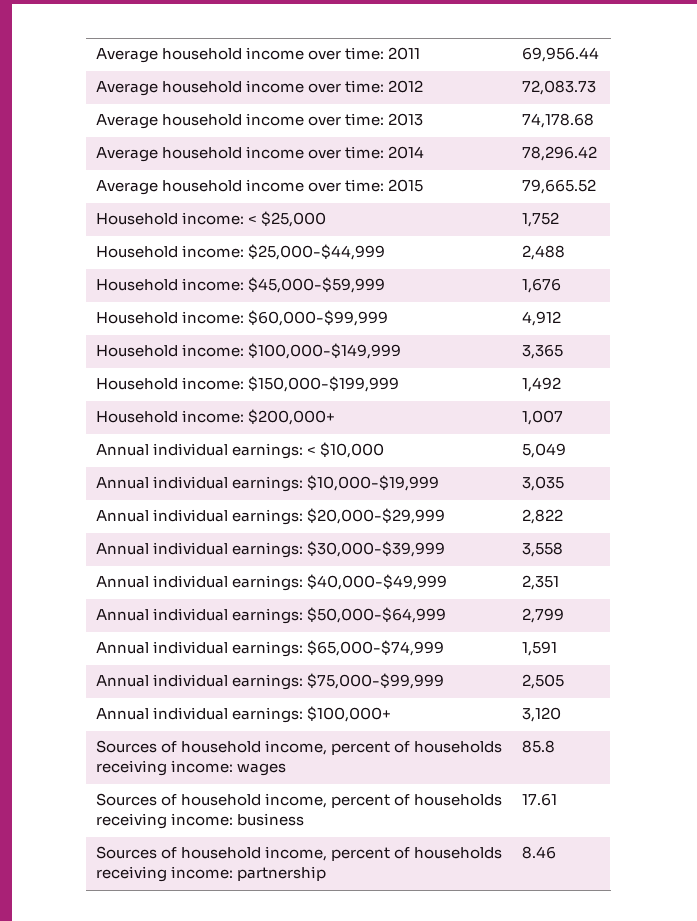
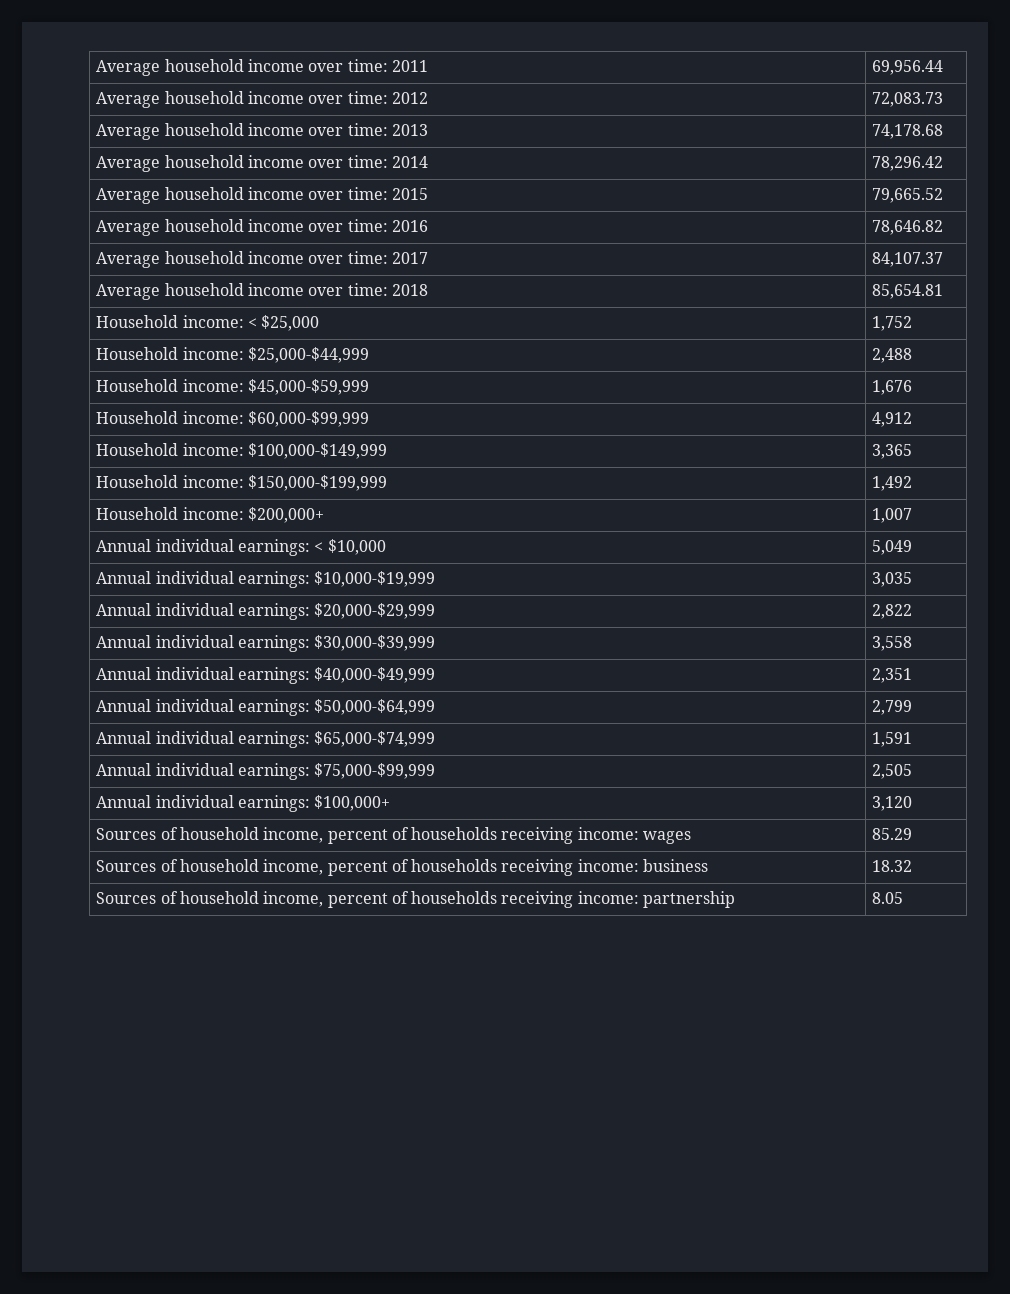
+ Average household income over time: 2016 | 78,646.82
+ Average household income over time: 2017 | 84,107.37
+ Average household income over time: 2018 | 85,654.81
- Sources of household income, percent of households receiving income: wages | 85.8
+ Sources of household income, percent of households receiving income: wages | 85.29
- Sources of household income, percent of households receiving income: business | 17.61
+ Sources of household income, percent of households receiving income: business | 18.32
- Sources of household income, percent of households receiving income: partnership | 8.46
+ Sources of household income, percent of households receiving income: partnership | 8.05

